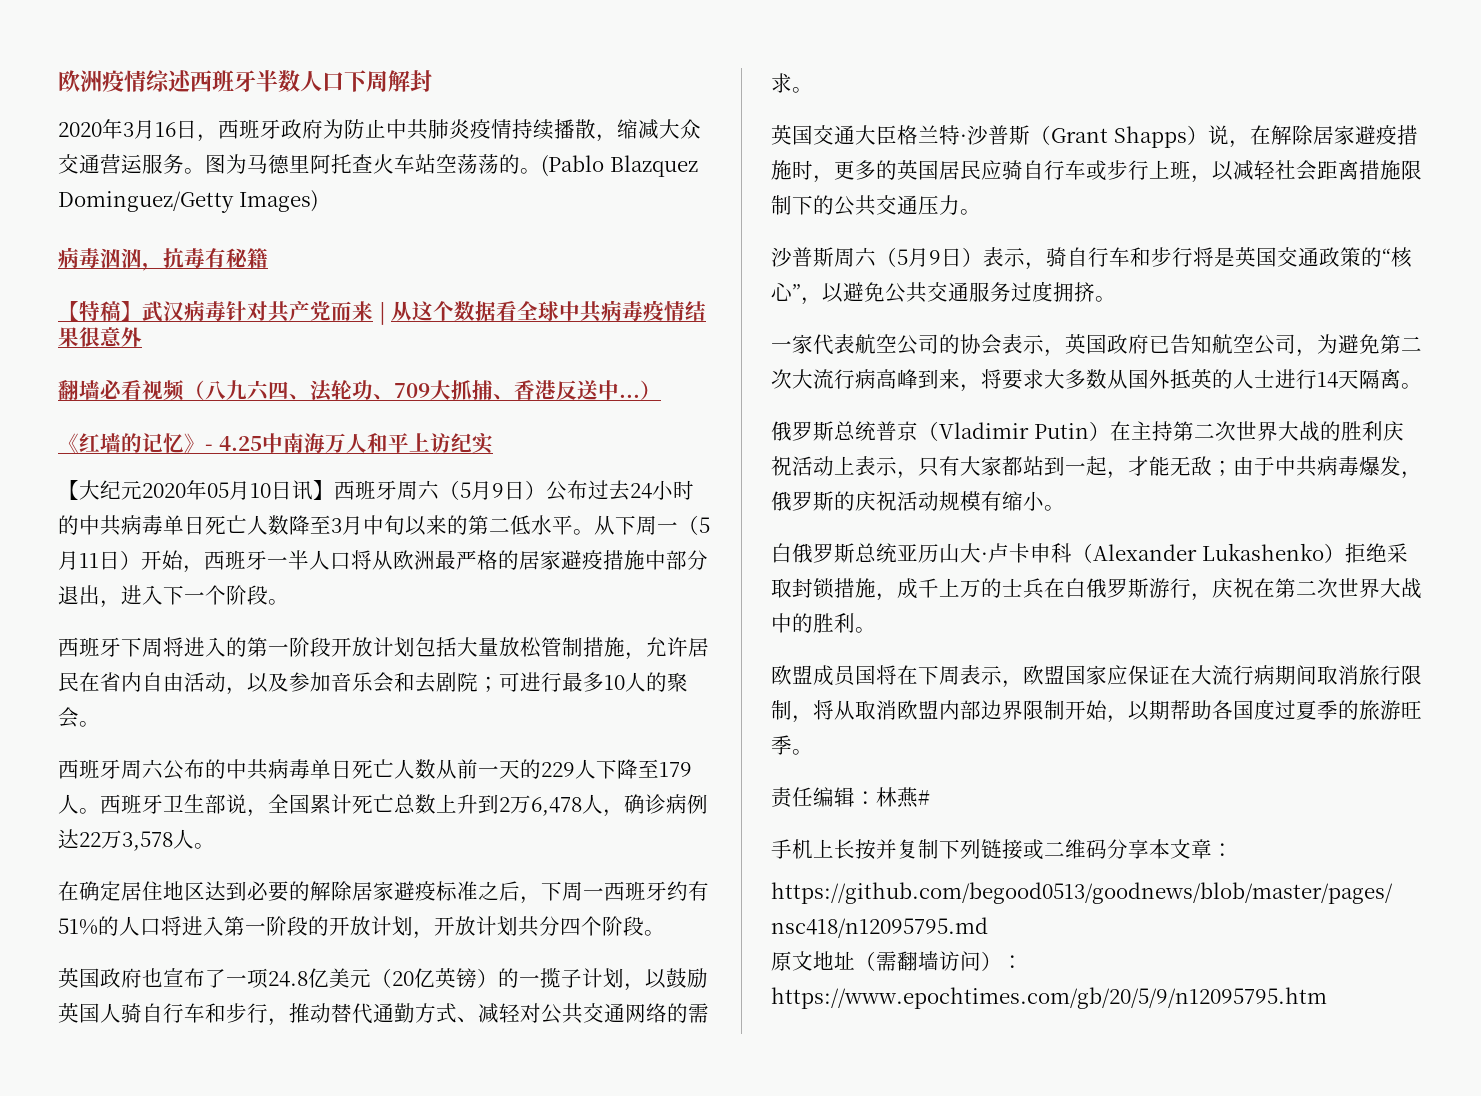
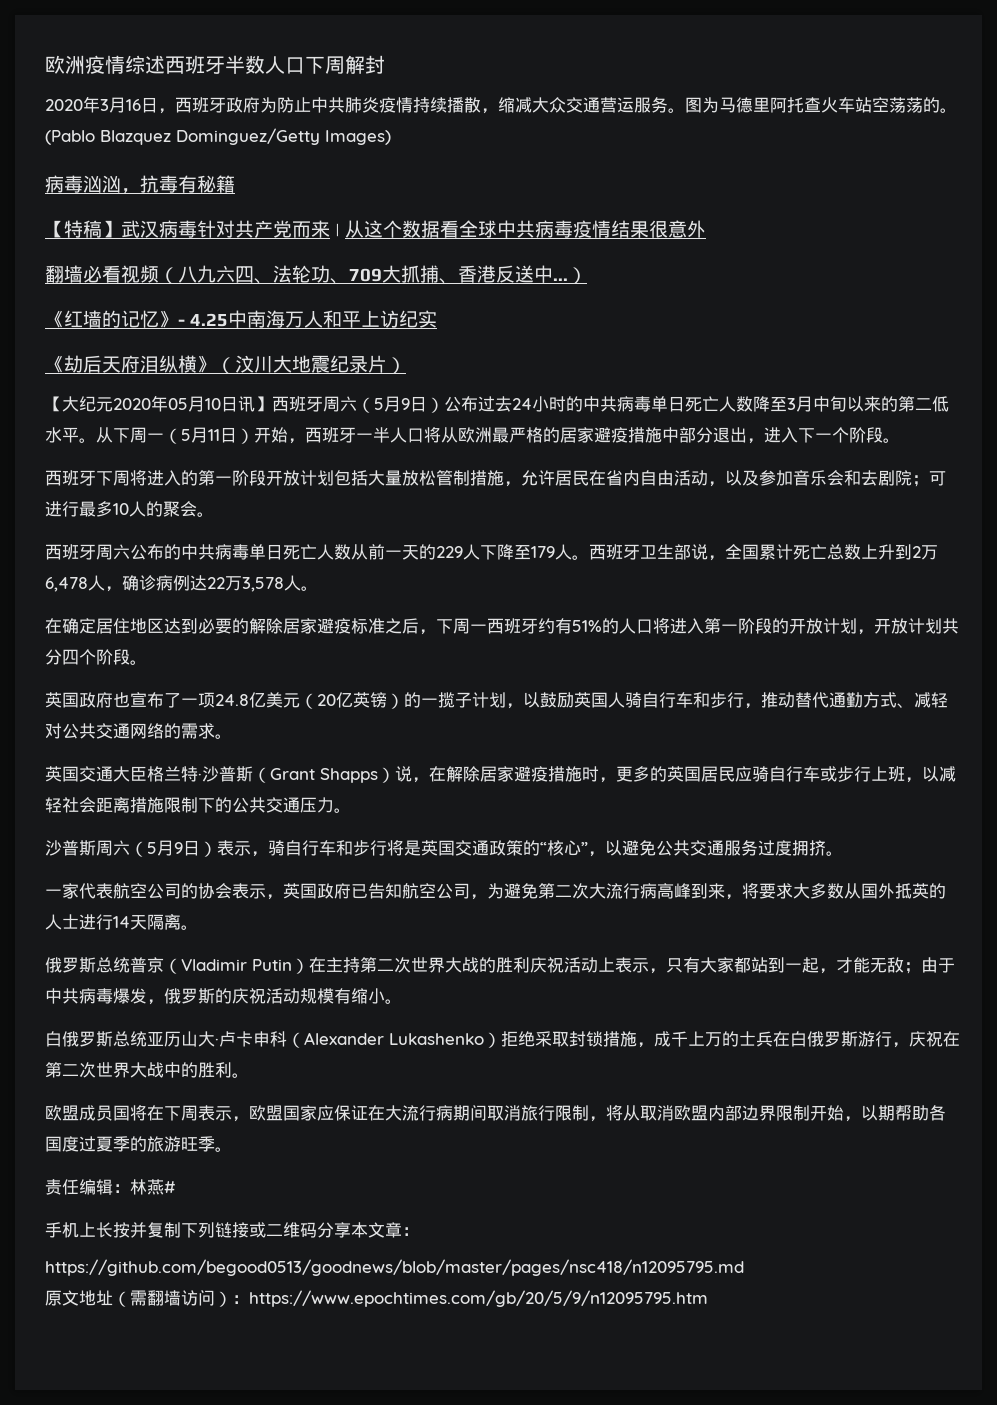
+ 《劫后天府泪纵横》（汶川大地震纪录片）

